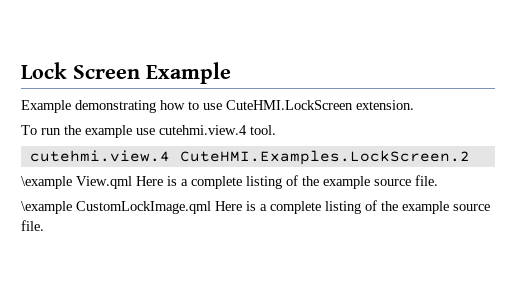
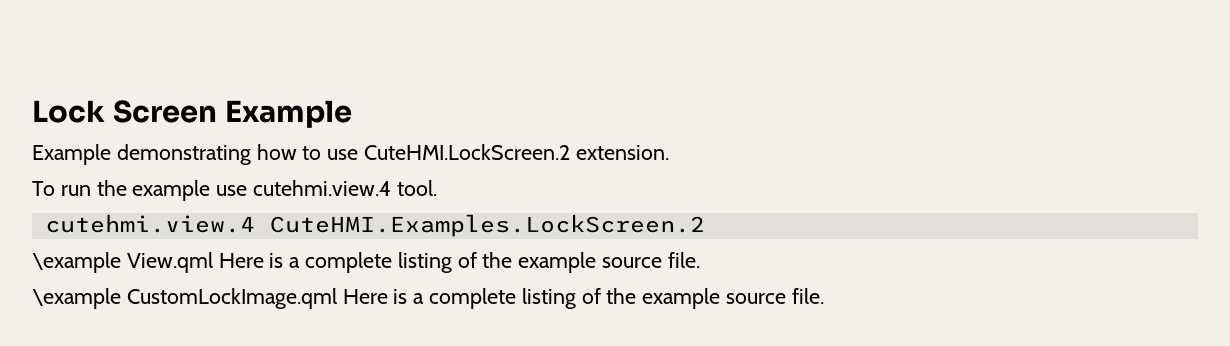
- Example demonstrating how to use CuteHMI.LockScreen extension.
+ Example demonstrating how to use CuteHMI.LockScreen.2 extension.

